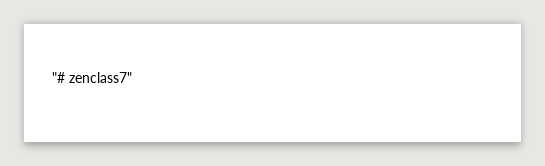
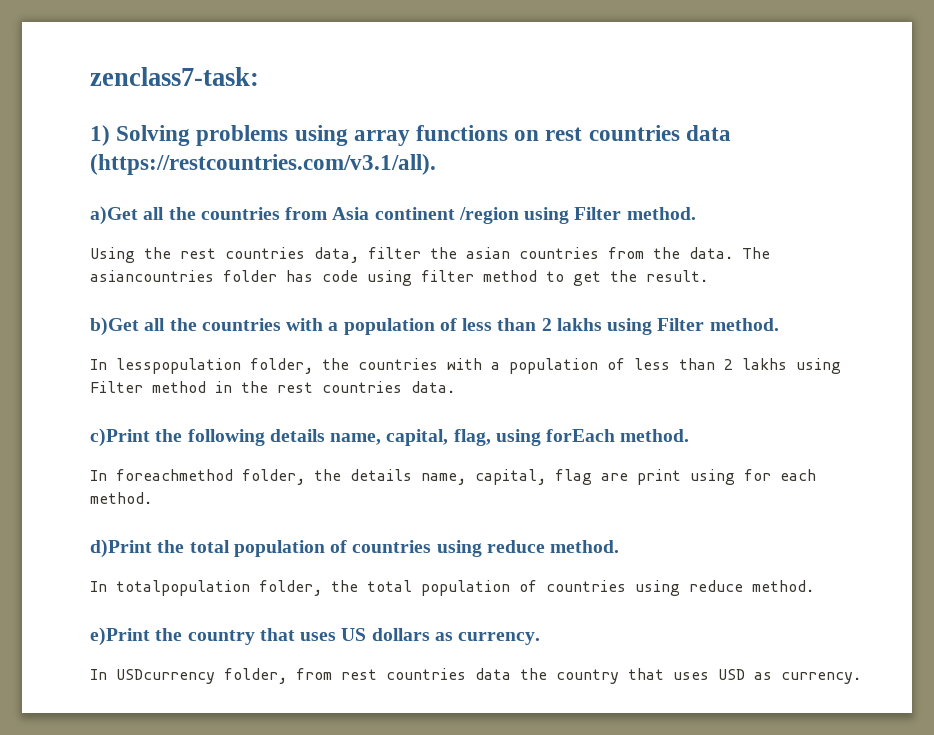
- "# zenclass7"
+ zenclass7-task:
+ 1) Solving problems using array functions on rest countries data (https://restcountries.com/v3.1/all).
+ a)Get all the countries from Asia continent /region using Filter method.
+ Using the rest countries data, filter the asian countries from the data. The asiancountries folder has code using filter method to get the result.
+ b)Get all the countries with a population of less than 2 lakhs using Filter method.
+ In lesspopulation folder, the countries with a population of less than 2 lakhs using Filter method in the rest countries data.
+ c)Print the following details name, capital, flag, using forEach method.
+ In foreachmethod folder, the details name, capital, flag are print using for each method.
+ d)Print the total population of countries using reduce method.
+ In totalpopulation folder, the total population of countries using reduce method.
+ e)Print the country that uses US dollars as currency.
+ In USDcurrency folder, from rest countries data the country that uses USD as currency.

